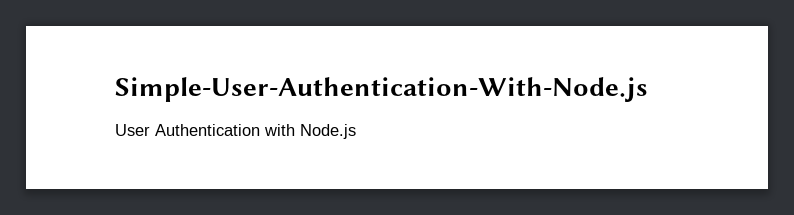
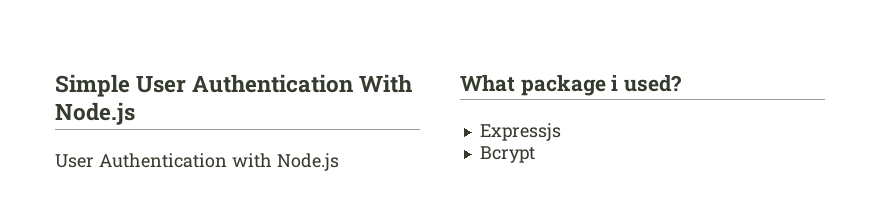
- Simple-User-Authentication-With-Node.js
+ Simple User Authentication With Node.js
+ What package i used?
+ Expressjs
+ Bcrypt

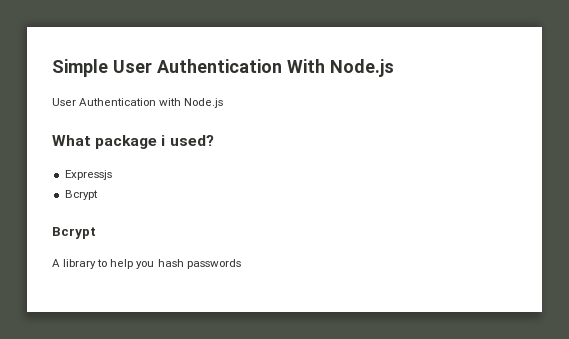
  Expressjs
  Bcrypt
+ Bcrypt
+ A library to help you hash passwords

